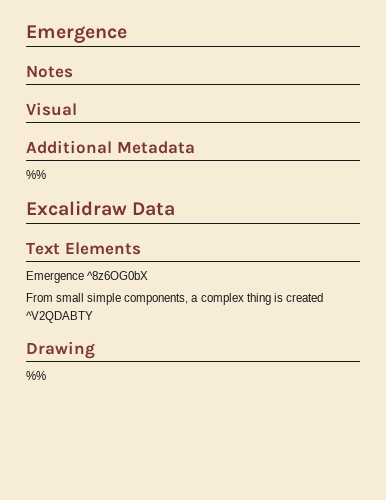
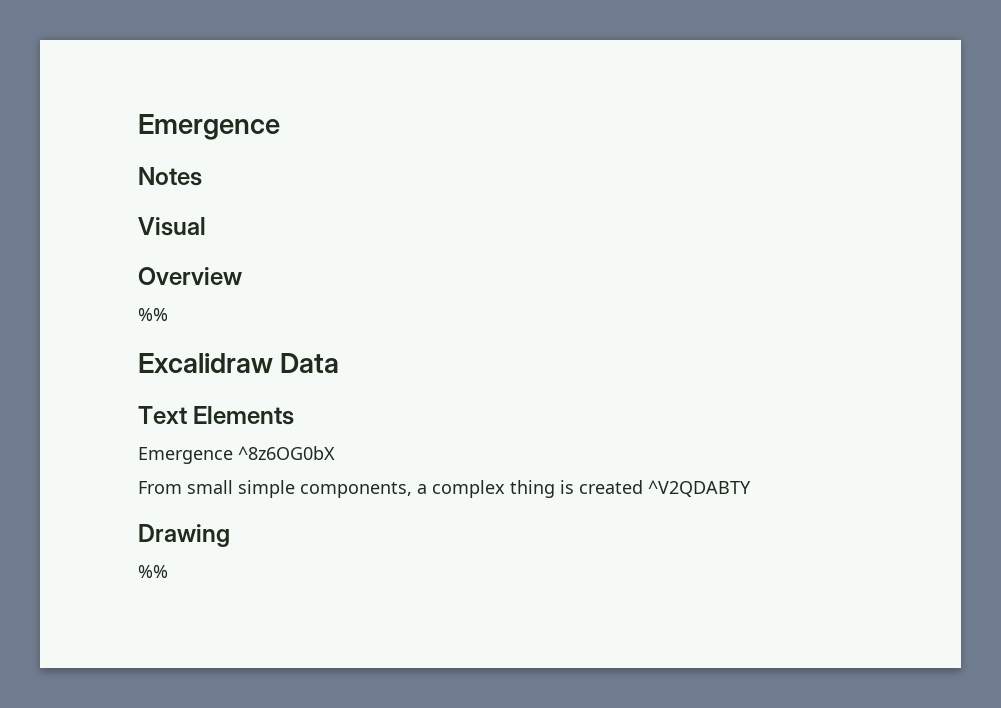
- Additional Metadata
+ Overview

